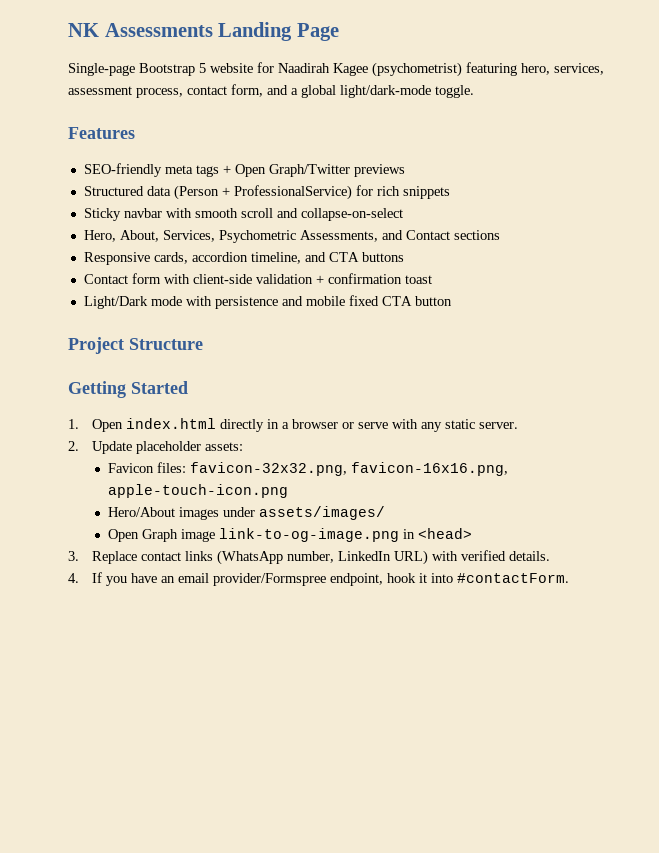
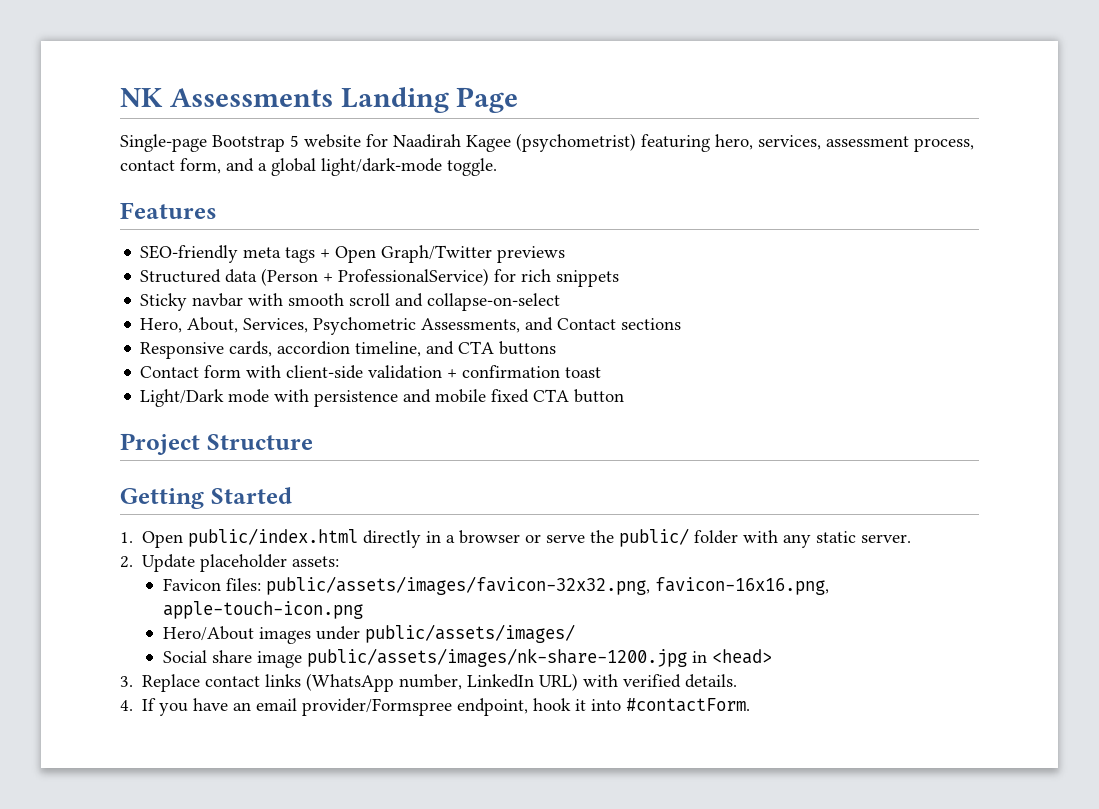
- 1. Open index.html directly in a browser or serve with any static server.
+ 1. Open public/index.html directly in a browser or serve the public/ folder with any static server.
- Favicon files: favicon-32x32.png, favicon-16x16.png, apple-touch-icon.png
+ Favicon files: public/assets/images/favicon-32x32.png, favicon-16x16.png, apple-touch-icon.png
- Hero/About images under assets/images/
- Open Graph image link-to-og-image.png in <head>
+ Hero/About images under public/assets/images/
+ Social share image public/assets/images/nk-share-1200.jpg in <head>

